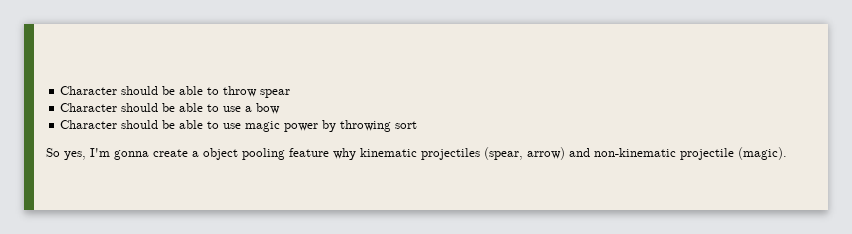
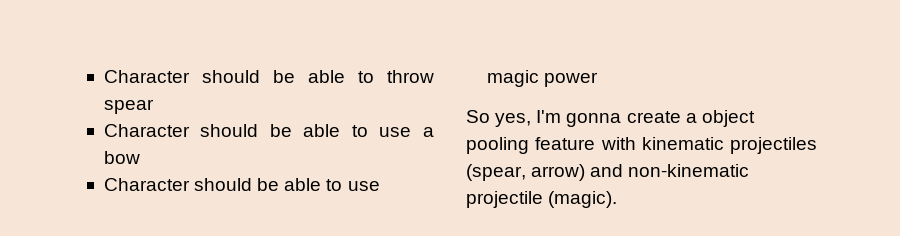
- Character should be able to use magic power by throwing sort
+ Character should be able to use magic power
- So yes, I'm gonna create a object pooling feature why kinematic projectiles (spear, arrow) and non-kinematic projectile (magic).
+ So yes, I'm gonna create a object pooling feature with kinematic projectiles (spear, arrow) and non-kinematic projectile (magic).

